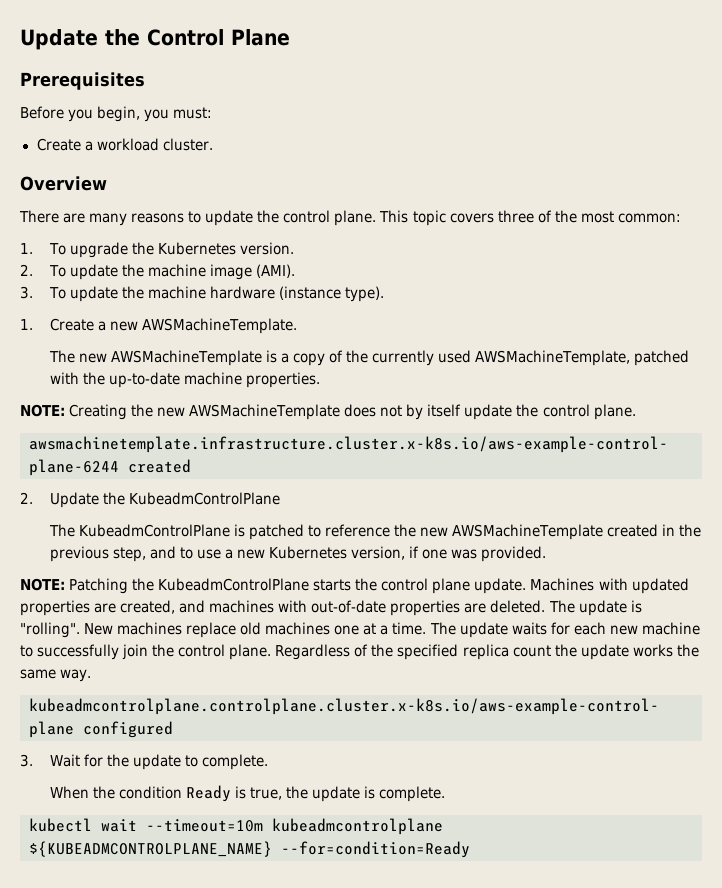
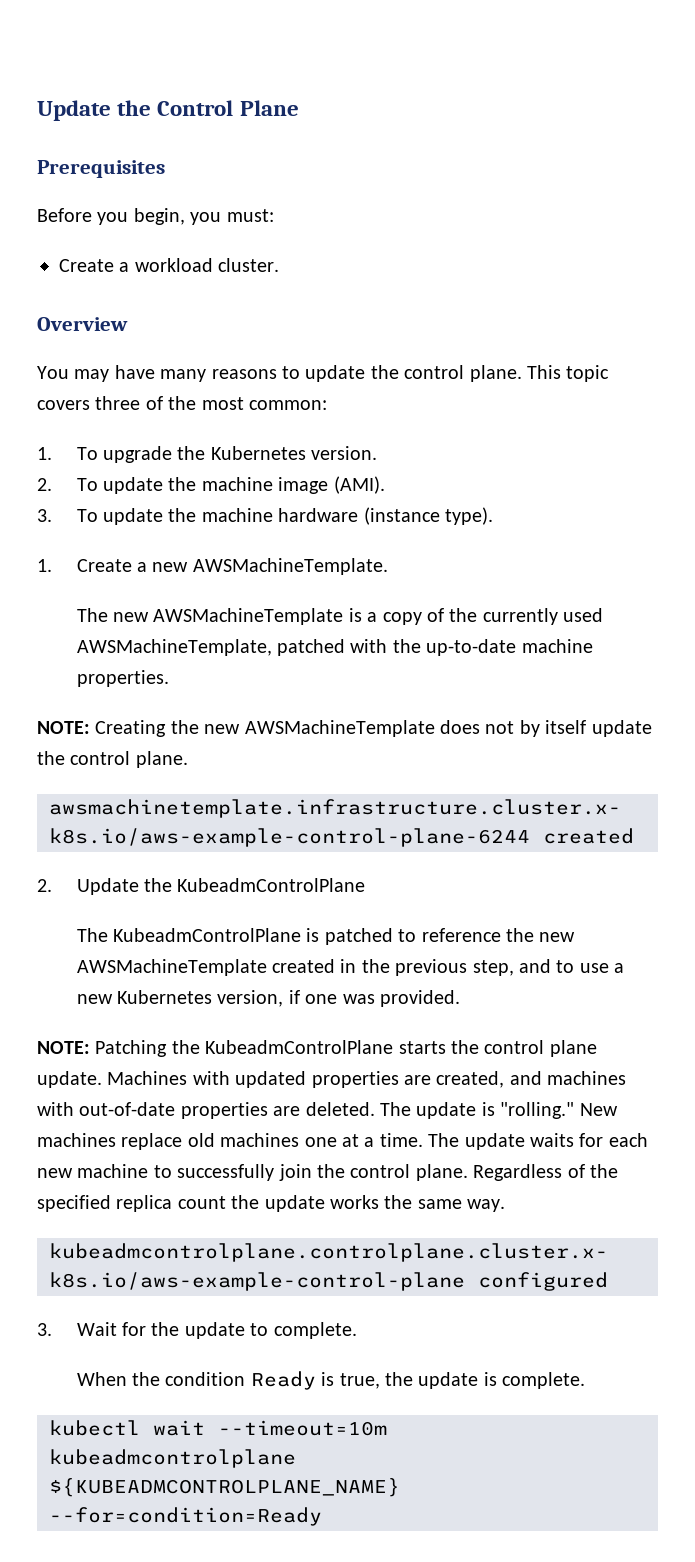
- There are many reasons to update the control plane.
+ You may have many reasons to update the control plane.
- The update is "rolling".
+ The update is "rolling."

